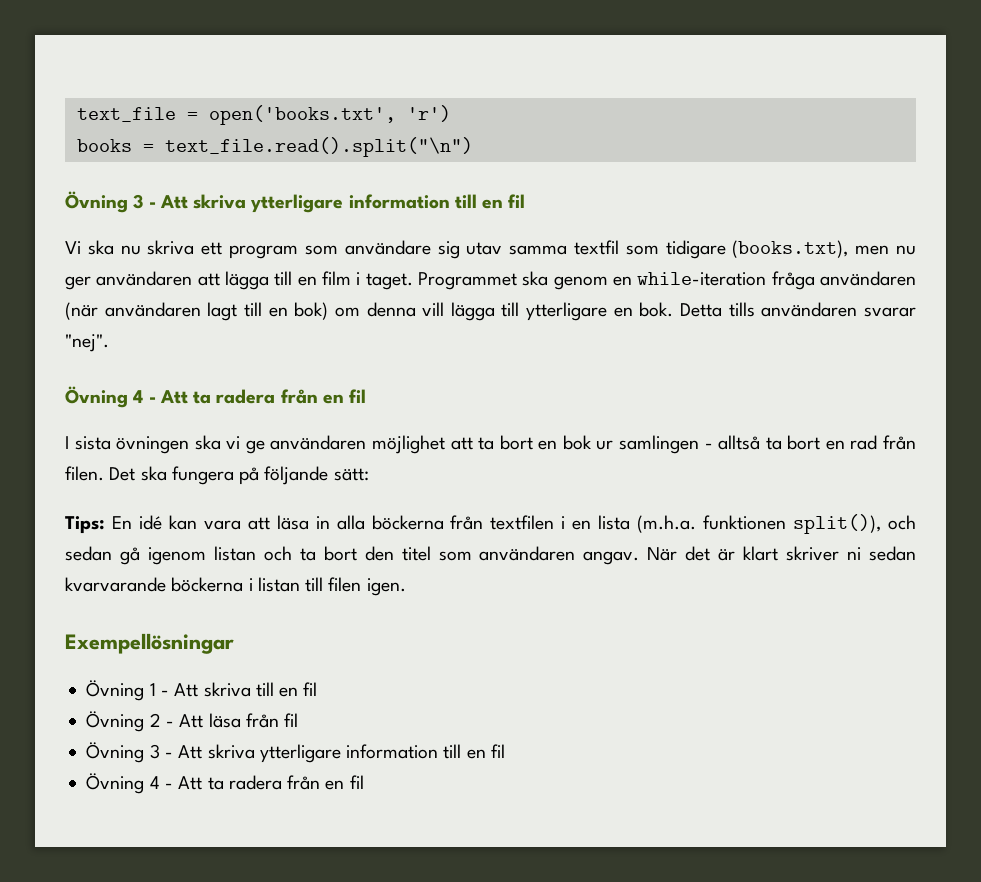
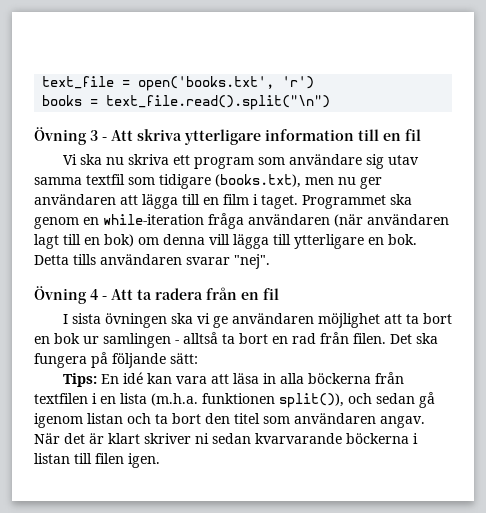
- Exempellösningar
- Övning 1 - Att skriva till en fil
- Övning 2 - Att läsa från fil
- Övning 3 - Att skriva ytterligare information till en fil
- Övning 4 - Att ta radera från en fil

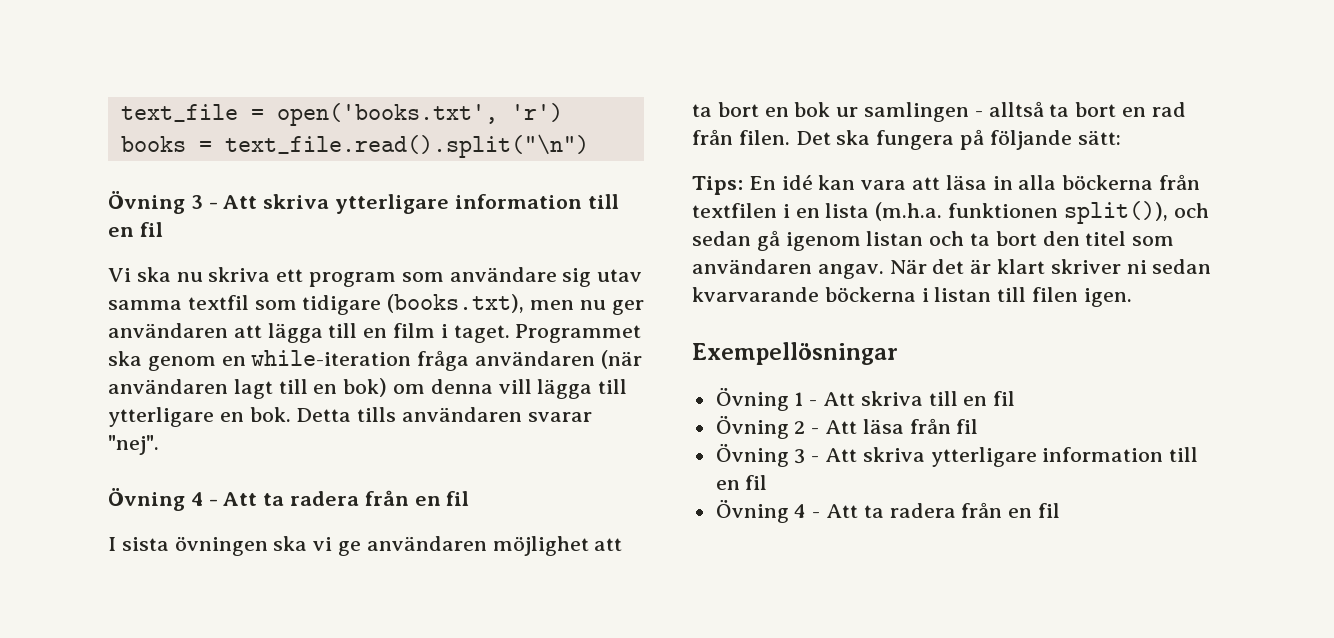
+ Exempellösningar
+ Övning 1 - Att skriva till en fil
+ Övning 2 - Att läsa från fil
+ Övning 3 - Att skriva ytterligare information till en fil
+ Övning 4 - Att ta radera från en fil

